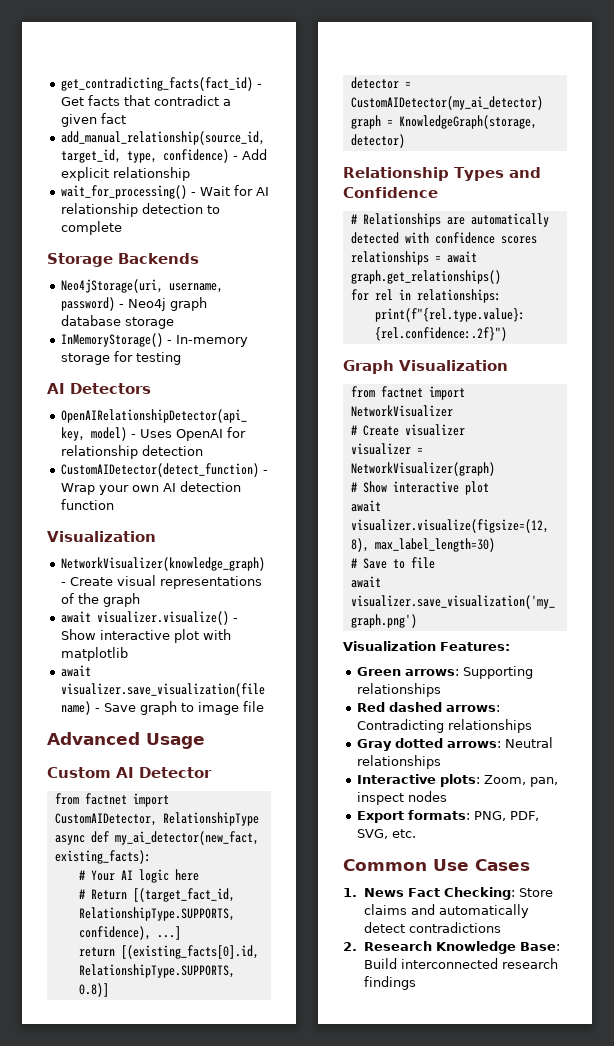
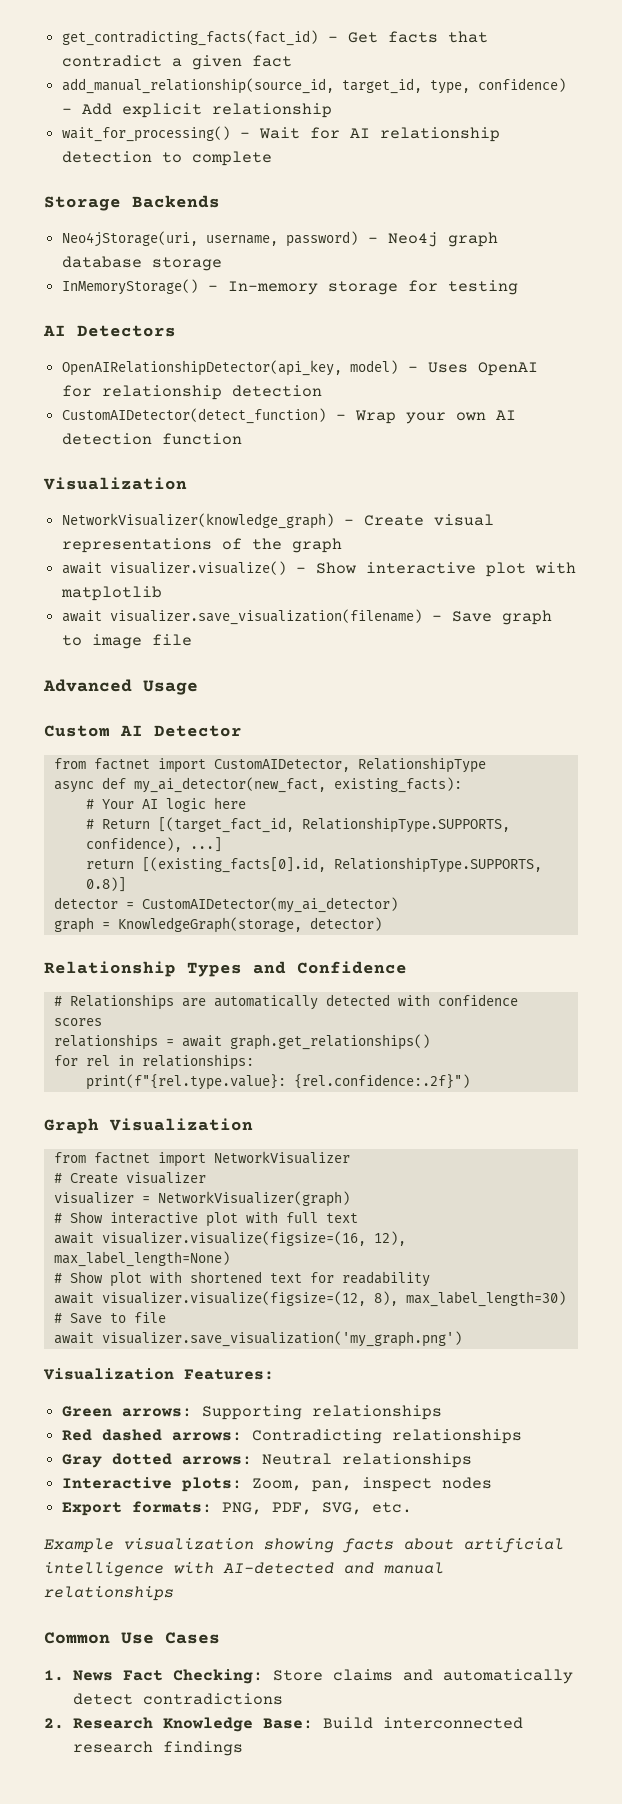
- # Show interactive plot
+ # Show interactive plot with full text
+ await visualizer.visualize(figsize=(16, 12), max_label_length=None)
+ # Show plot with shortened text for readability
+ Example visualization showing facts about artificial intelligence with AI-detected and manual relationships

